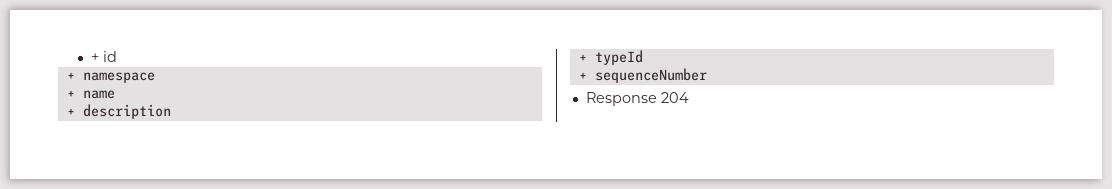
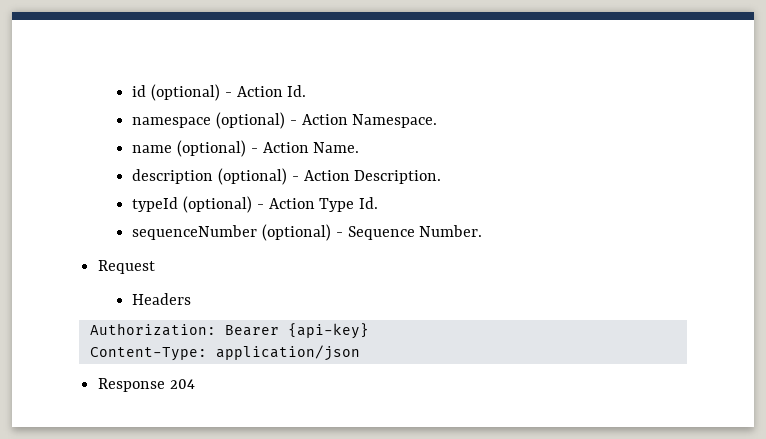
- + id
- + namespace
- + name
- + description
- + typeId
- + sequenceNumber
+ id (optional) - Action Id.
+ namespace (optional) - Action Namespace.
+ name (optional) - Action Name.
+ description (optional) - Action Description.
+ typeId (optional) - Action Type Id.
+ sequenceNumber (optional) - Sequence Number.
+ Request
+ Headers
+ Authorization: Bearer {api-key}
+ Content-Type: application/json

